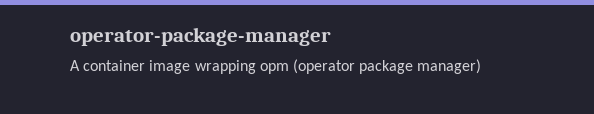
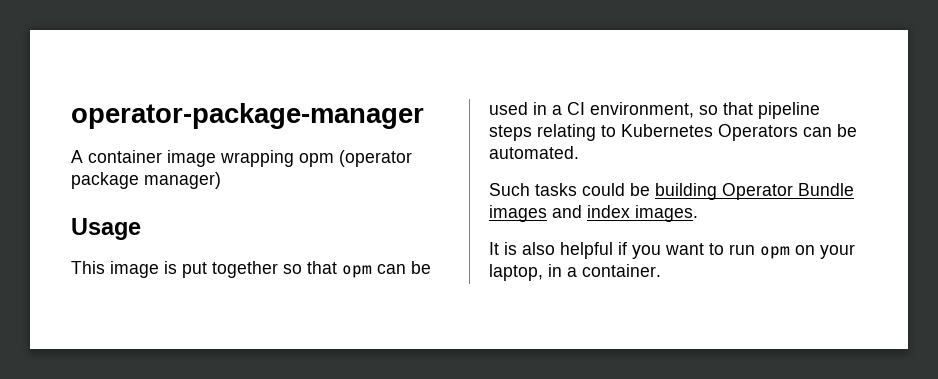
+ Usage
+ This image is put together so that opm can be used in a CI environment, so that pipeline steps relating to Kubernetes Operators can be automated.
+ Such tasks could be building Operator Bundle images and index images.
+ It is also helpful if you want to run opm on your laptop, in a container.

